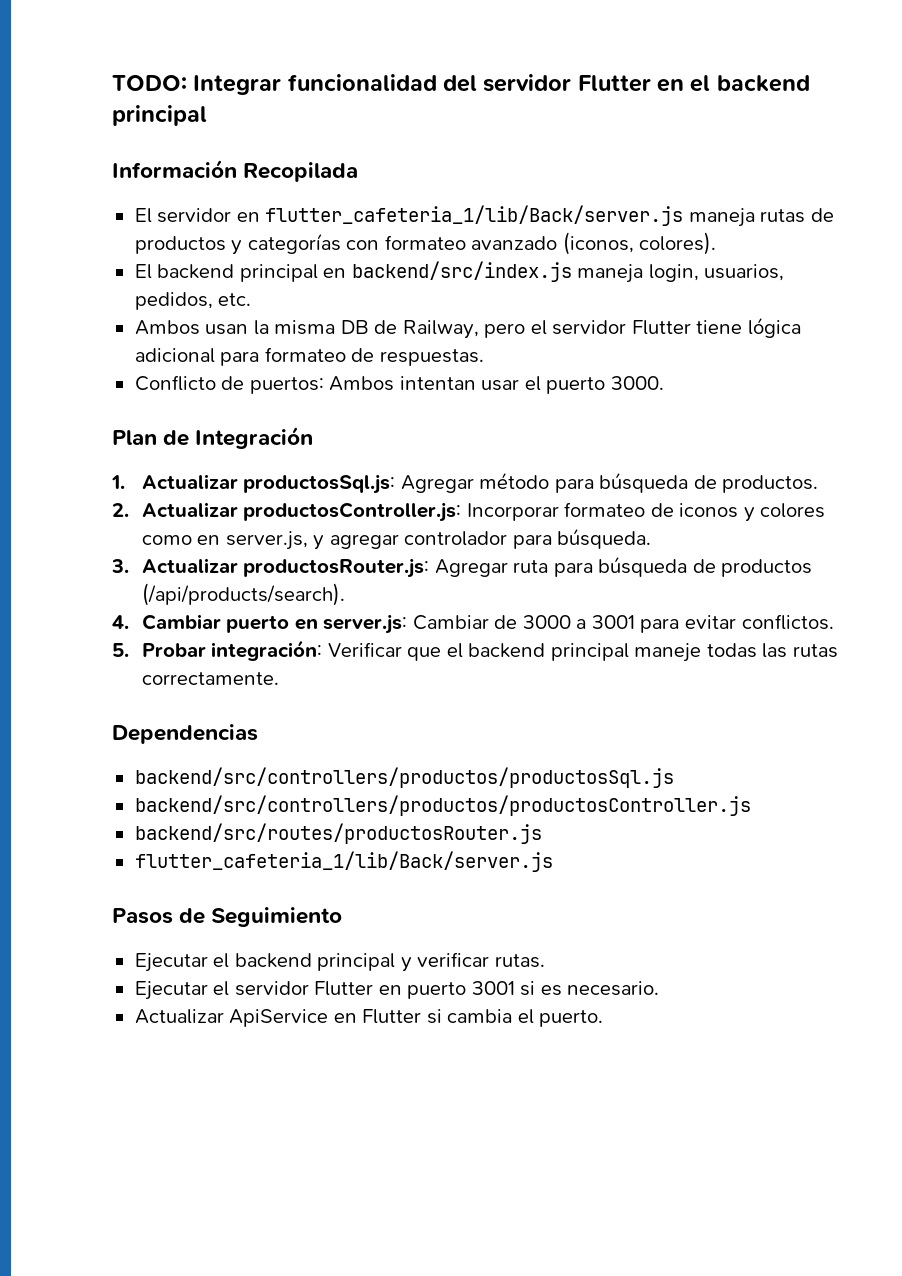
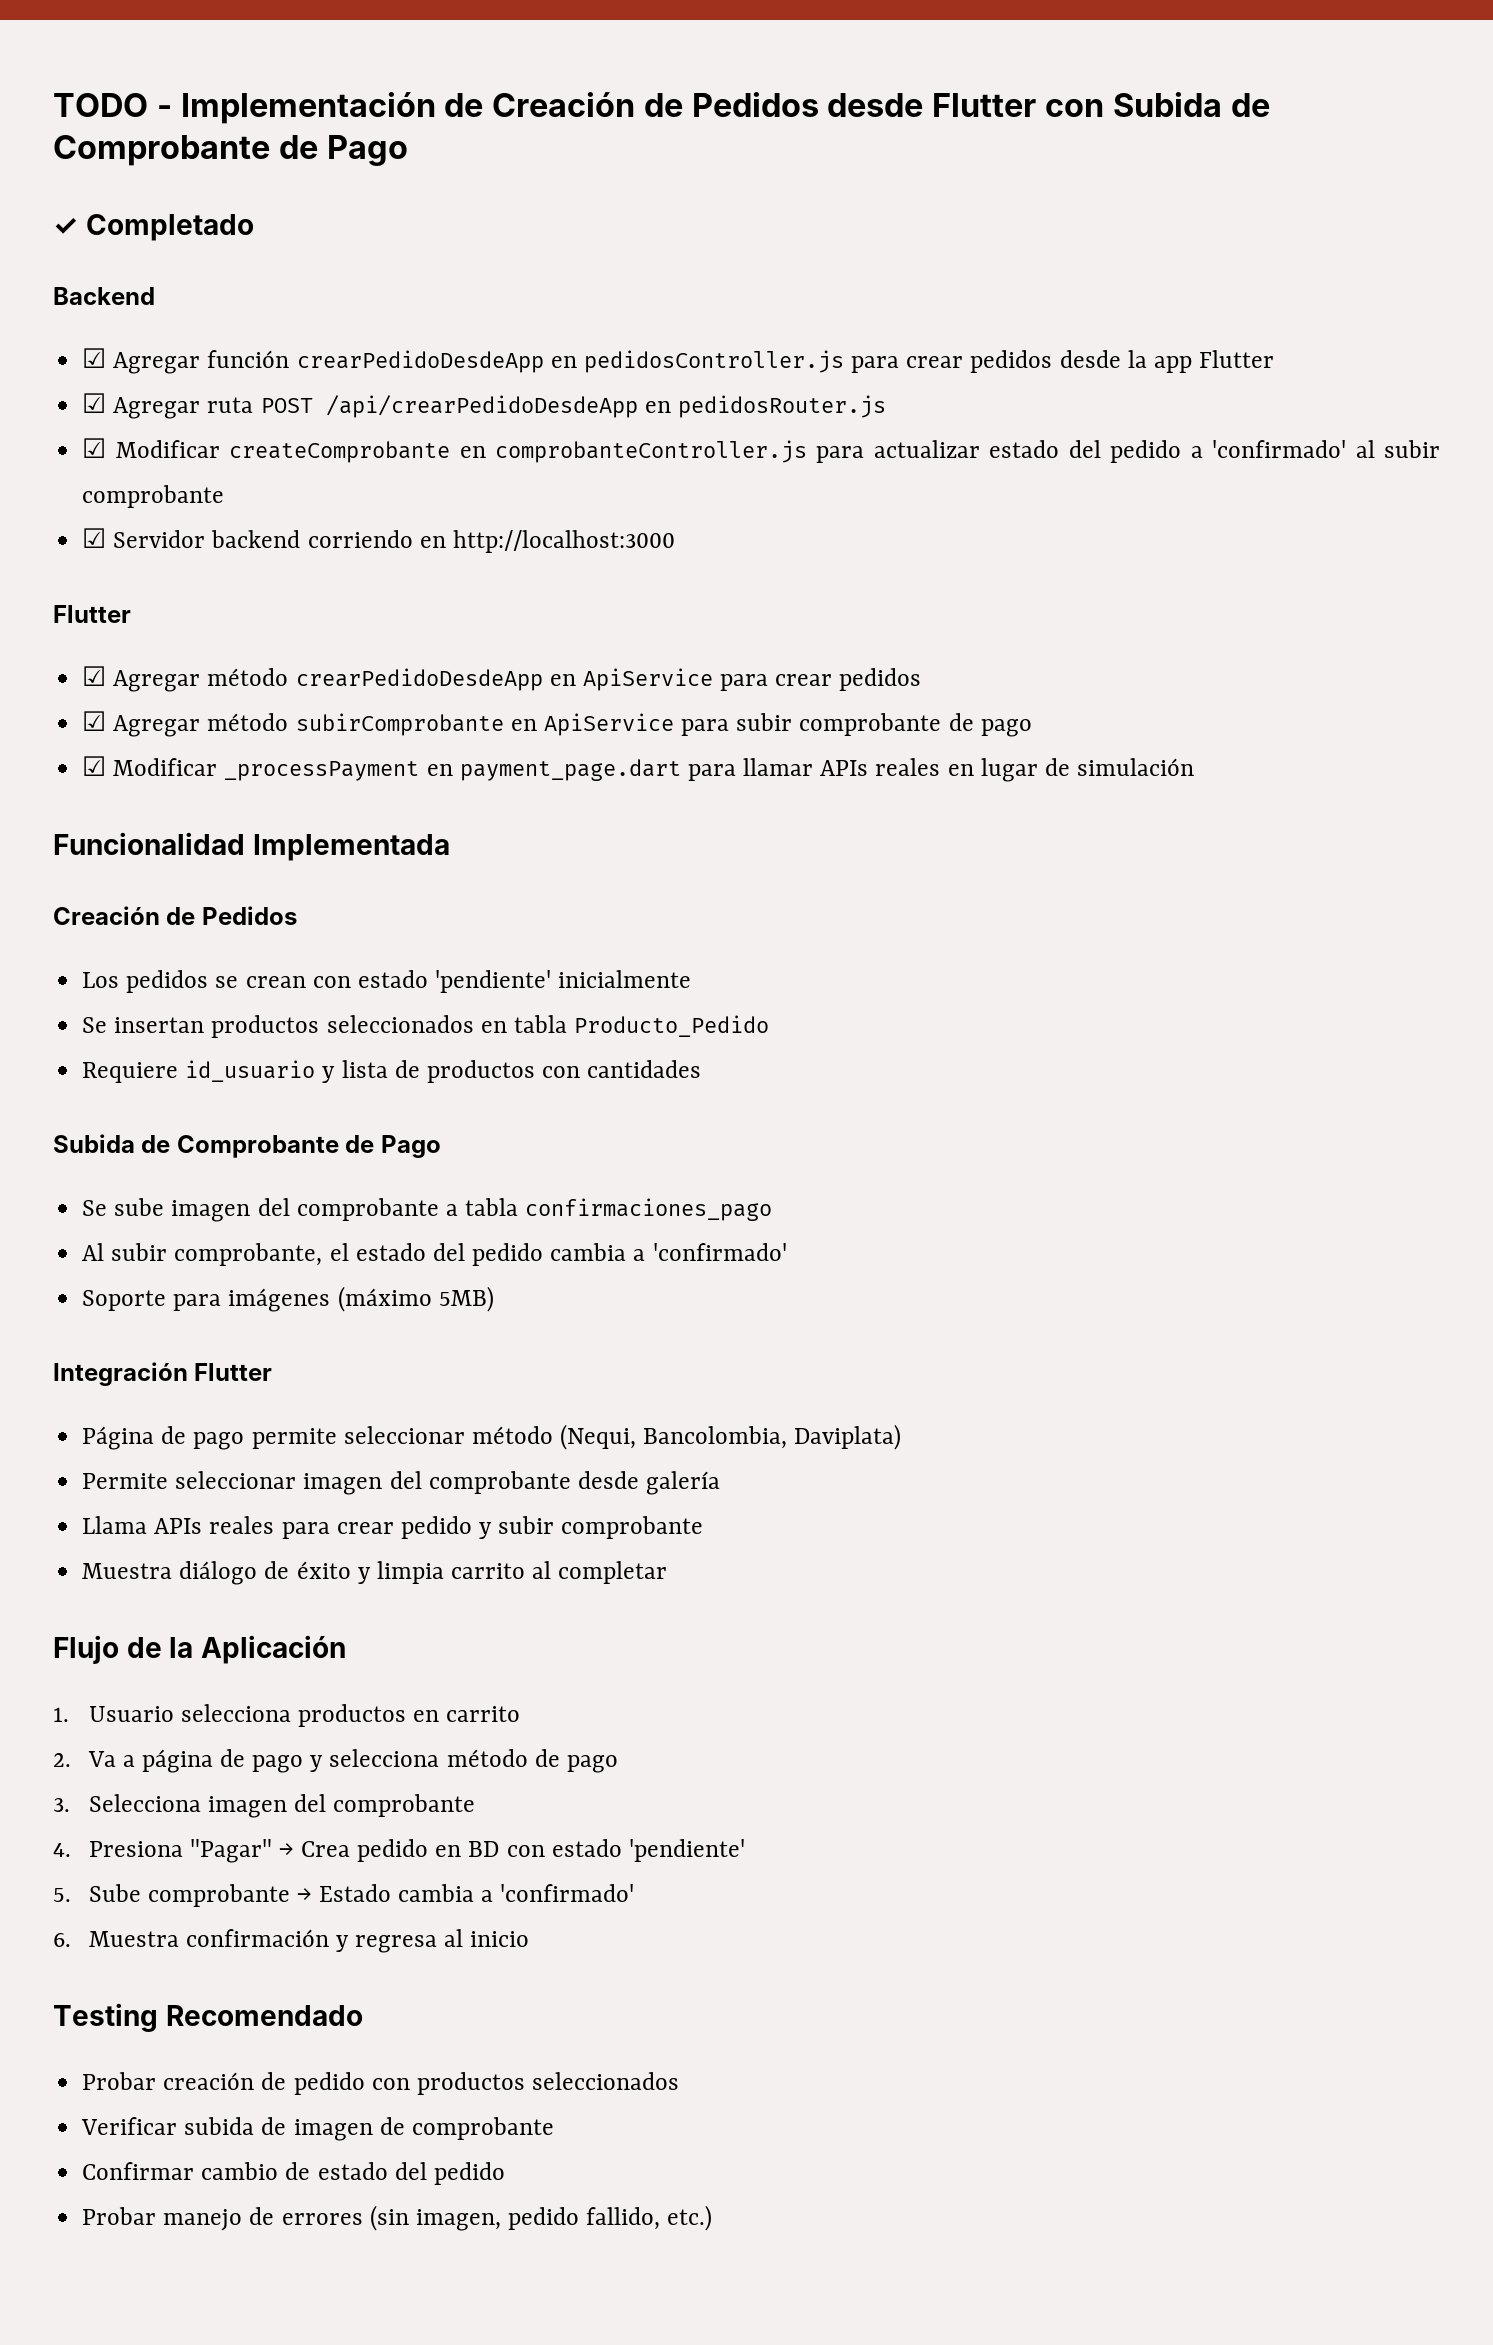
- TODO: Integrar funcionalidad del servidor Flutter en el backend principal
- Información Recopilada
- El servidor en flutter_cafeteria_1/lib/Back/server.js maneja rutas de productos y categorías con formateo avanzado (iconos, colores).
- El backend principal en backend/src/index.js maneja login, usuarios, pedidos, etc.
- Ambos usan la misma DB de Railway, pero el servidor Flutter tiene lógica adicional para formateo de respuestas.
- Conflicto de puertos: Ambos intentan usar el puerto 3000.
- Plan de Integración
- 1. Actualizar productosSql.js: Agregar método para búsqueda de productos.
- 2. Actualizar productosController.js: Incorporar formateo de iconos y colores como en server.js, y agregar controlador para búsqueda.
- 3. Actualizar productosRouter.js: Agregar ruta para búsqueda de productos (/api/products/search).
- 4. Cambiar puerto en server.js: Cambiar de 3000 a 3001 para evitar conflictos.
- 5. Probar integración: Verificar que el backend principal maneje todas las rutas correctamente.
- Dependencias
- backend/src/controllers/productos/productosSql.js
- backend/src/controllers/productos/productosController.js
- backend/src/routes/productosRouter.js
- flutter_cafeteria_1/lib/Back/server.js
- Pasos de Seguimiento
- Ejecutar el backend principal y verificar rutas.
- Ejecutar el servidor Flutter en puerto 3001 si es necesario.
- Actualizar ApiService en Flutter si cambia el puerto.
+ TODO - Implementación de Creación de Pedidos desde Flutter con Subida de Comprobante de Pago
+ ✓ Completado
+ Backend
+ ☑ Agregar función crearPedidoDesdeApp en pedidosController.js para crear pedidos desde la app Flutter
+ ☑ Agregar ruta POST /api/crearPedidoDesdeApp en pedidosRouter.js
+ ☑ Modificar createComprobante en comprobanteController.js para actualizar estado del pedido a 'confirmado' al subir comprobante
+ ☑ Servidor backend corriendo en http://localhost:3000
+ Flutter
+ ☑ Agregar método crearPedidoDesdeApp en ApiService para crear pedidos
+ ☑ Agregar método subirComprobante en ApiService para subir comprobante de pago
+ ☑ Modificar _processPayment en payment_page.dart para llamar APIs reales en lugar de simulación
+ Funcionalidad Implementada
+ Creación de Pedidos
+ Los pedidos se crean con estado 'pendiente' inicialmente
+ Se insertan productos seleccionados en tabla Producto_Pedido
+ Requiere id_usuario y lista de productos con cantidades
+ Subida de Comprobante de Pago
+ Se sube imagen del comprobante a tabla confirmaciones_pago
+ Al subir comprobante, el estado del pedido cambia a 'confirmado'
+ Soporte para imágenes (máximo 5MB)
+ Integración Flutter
+ Página de pago permite seleccionar método (Nequi, Bancolombia, Daviplata)
+ Permite seleccionar imagen del comprobante desde galería
+ Llama APIs reales para crear pedido y subir comprobante
+ Muestra diálogo de éxito y limpia carrito al completar
+ Flujo de la Aplicación
+ 1. Usuario selecciona productos en carrito
+ 2. Va a página de pago y selecciona método de pago
+ 3. Selecciona imagen del comprobante
+ 4. Presiona "Pagar" → Crea pedido en BD con estado 'pendiente'
+ 5. Sube comprobante → Estado cambia a 'confirmado'
+ 6. Muestra confirmación y regresa al inicio
+ Testing Recomendado
+ Probar creación de pedido con productos seleccionados
+ Verificar subida de imagen de comprobante
+ Confirmar cambio de estado del pedido
+ Probar manejo de errores (sin imagen, pedido fallido, etc.)

